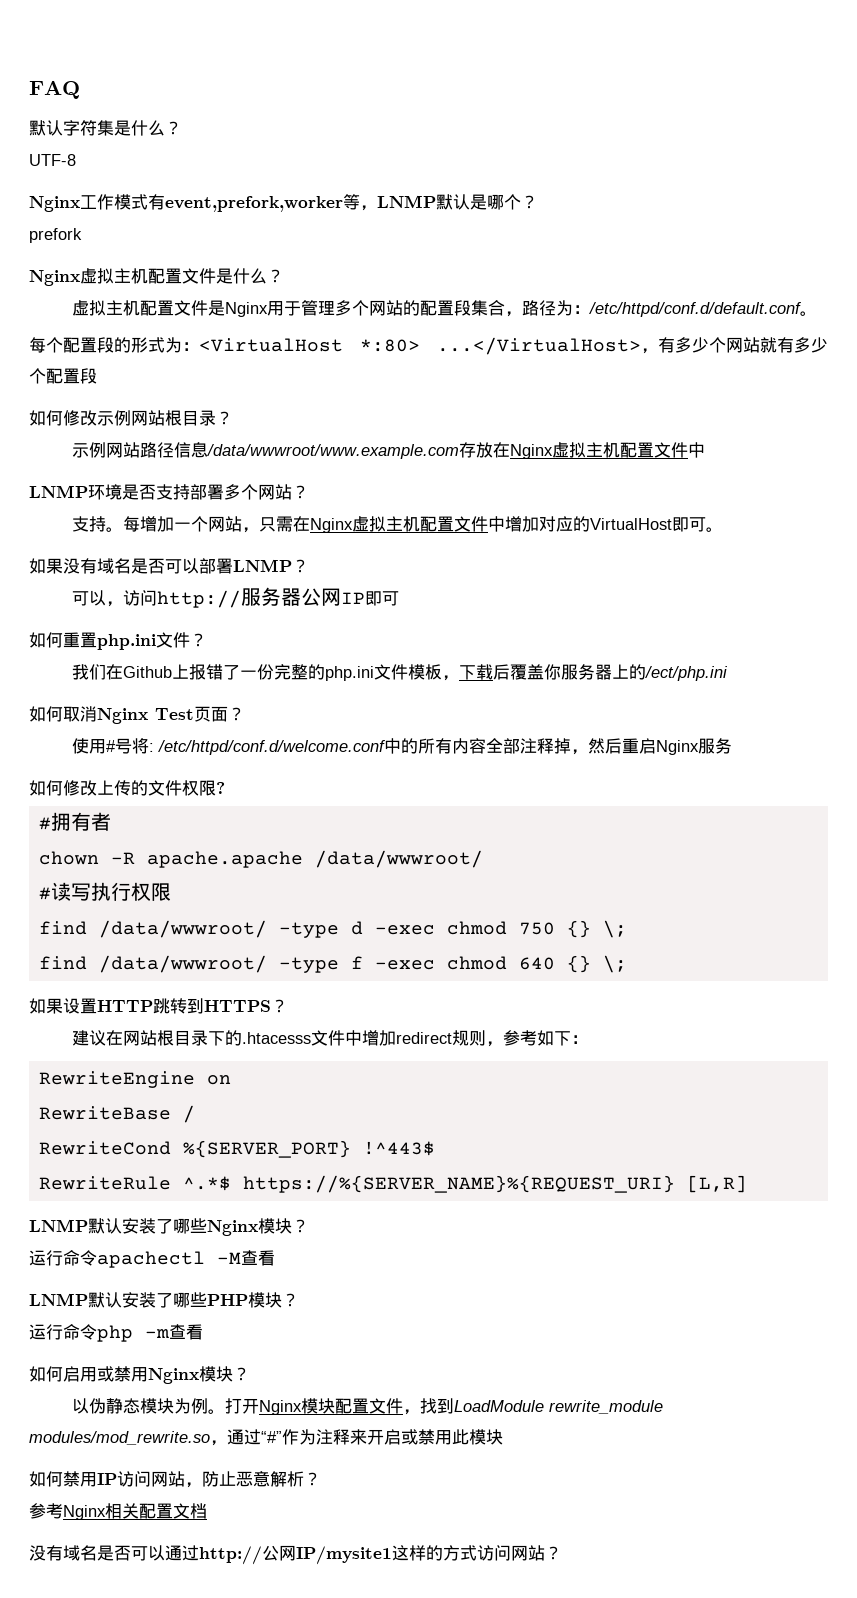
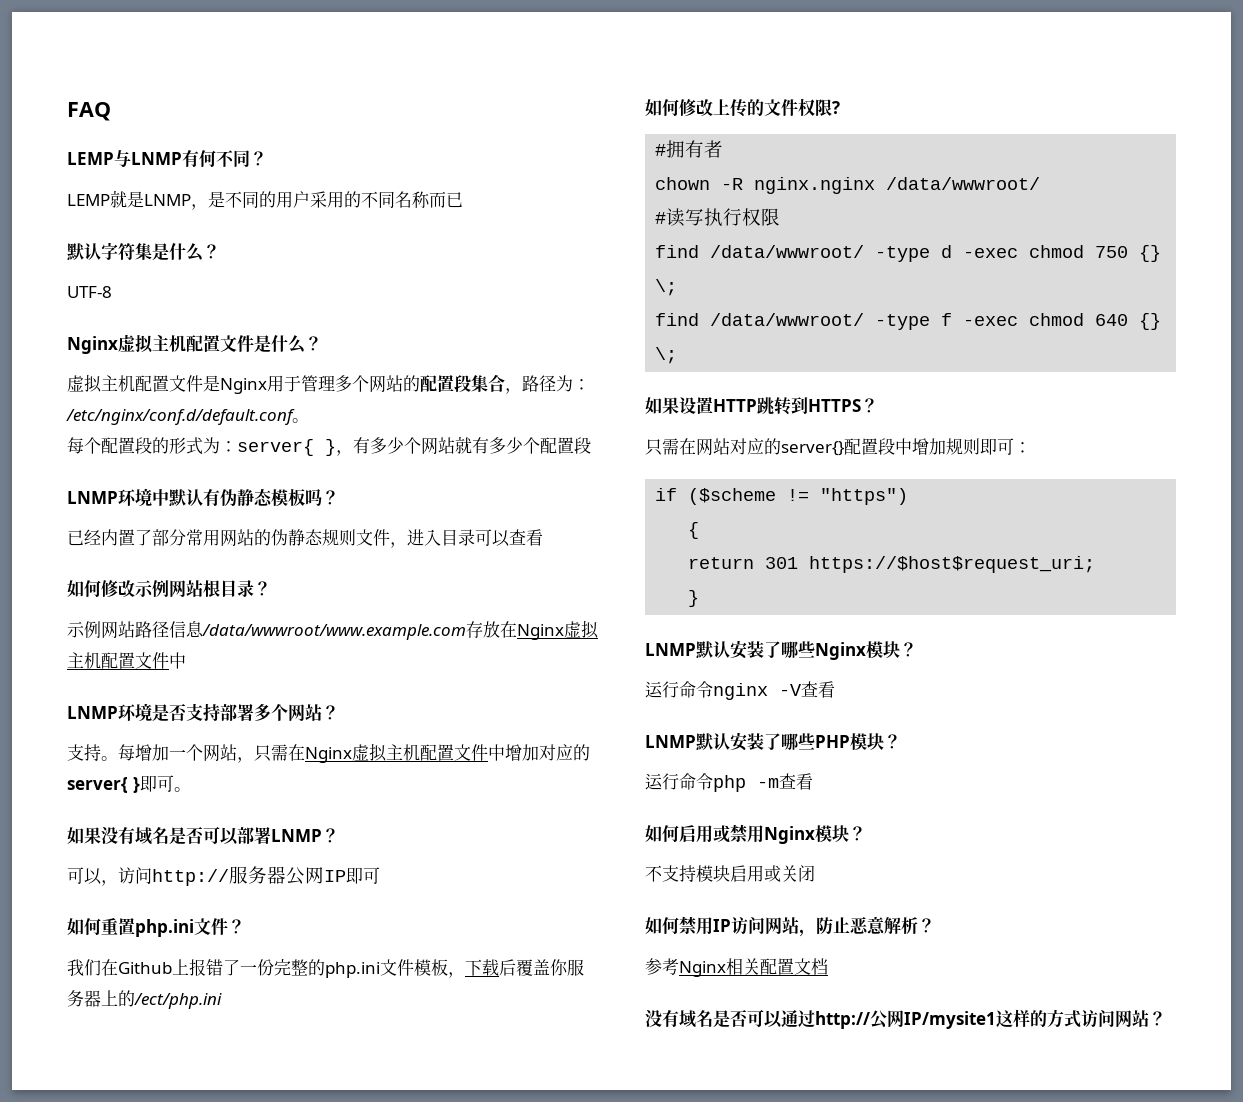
+ LEMP与LNMP有何不同？
+ LEMP就是LNMP，是不同的用户采用的不同名称而已
- Nginx工作模式有event,prefork,worker等，LNMP默认是哪个？
- prefork
- 虚拟主机配置文件是Nginx用于管理多个网站的配置段集合，路径为：/etc/httpd/conf.d/default.conf。
+ 虚拟主机配置文件是Nginx用于管理多个网站的配置段集合，路径为：/etc/nginx/conf.d/default.conf。
- 每个配置段的形式为：<VirtualHost *:80> ...</VirtualHost>，有多少个网站就有多少个配置段
+ 每个配置段的形式为：server{ }，有多少个网站就有多少个配置段
+ LNMP环境中默认有伪静态模板吗？
+ 已经内置了部分常用网站的伪静态规则文件，进入目录可以查看
- 每增加一个网站，只需在Nginx虚拟主机配置文件中增加对应的VirtualHost即可。
+ 每增加一个网站，只需在Nginx虚拟主机配置文件中增加对应的server{ }即可。
- 如何取消Nginx Test页面？
- 使用#号将: /etc/httpd/conf.d/welcome.conf中的所有内容全部注释掉，然后重启Nginx服务
- chown -R apache.apache /data/wwwroot/
+ chown -R nginx.nginx /data/wwwroot/
- 建议在网站根目录下的.htacesss文件中增加redirect规则，参考如下：
- RewriteEngine on
- RewriteBase /
- RewriteCond %{SERVER_PORT} !^443$
- RewriteRule ^.*$ https://%{SERVER_NAME}%{REQUEST_URI} [L,R]
+ 只需在网站对应的server{}配置段中增加规则即可：
+ if ($scheme != "https")
+ {
+ return 301 https://$host$request_uri;
+ }
- 运行命令apachectl -M查看
+ 运行命令nginx -V查看
- 以伪静态模块为例。打开Nginx模块配置文件，找到LoadModule rewrite_module modules/mod_rewrite.so，通过“#”作为注释来开启或禁用此模块
+ 不支持模块启用或关闭

